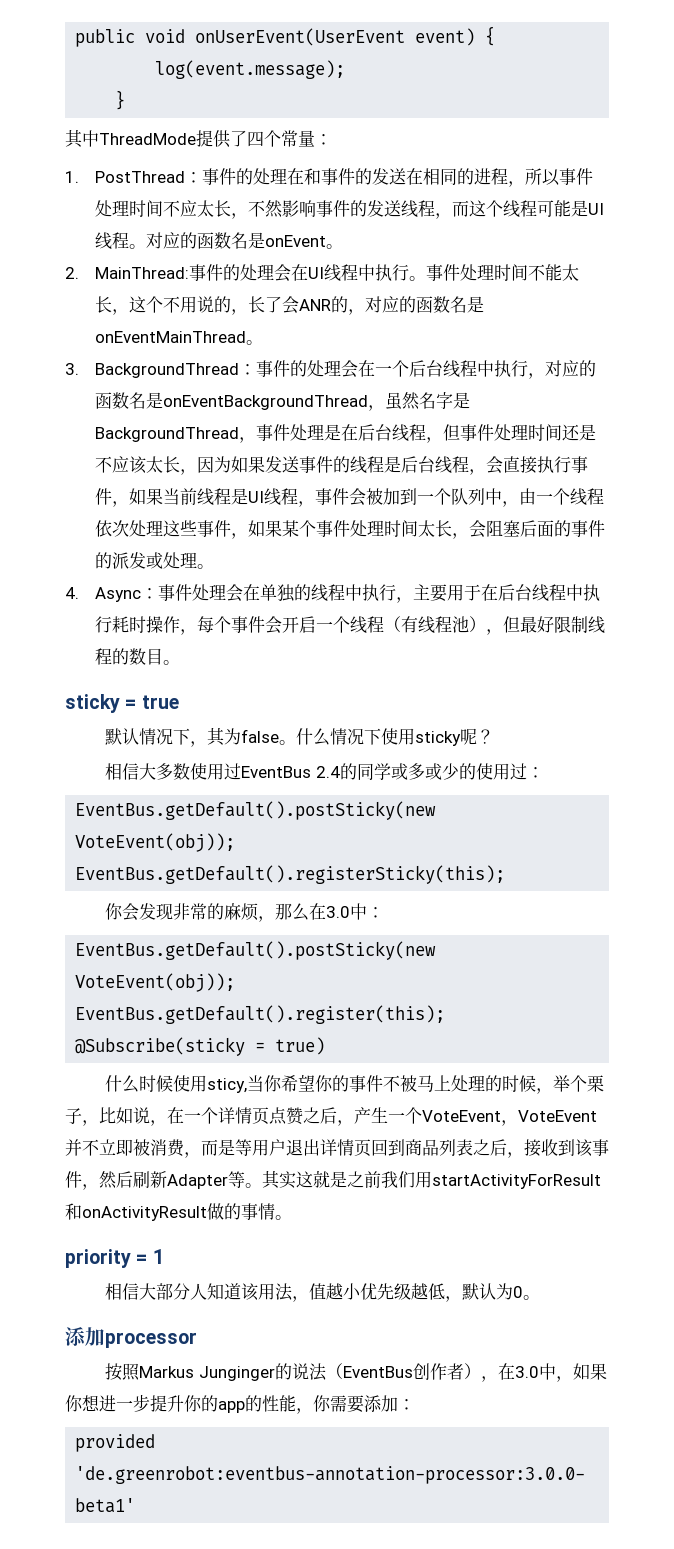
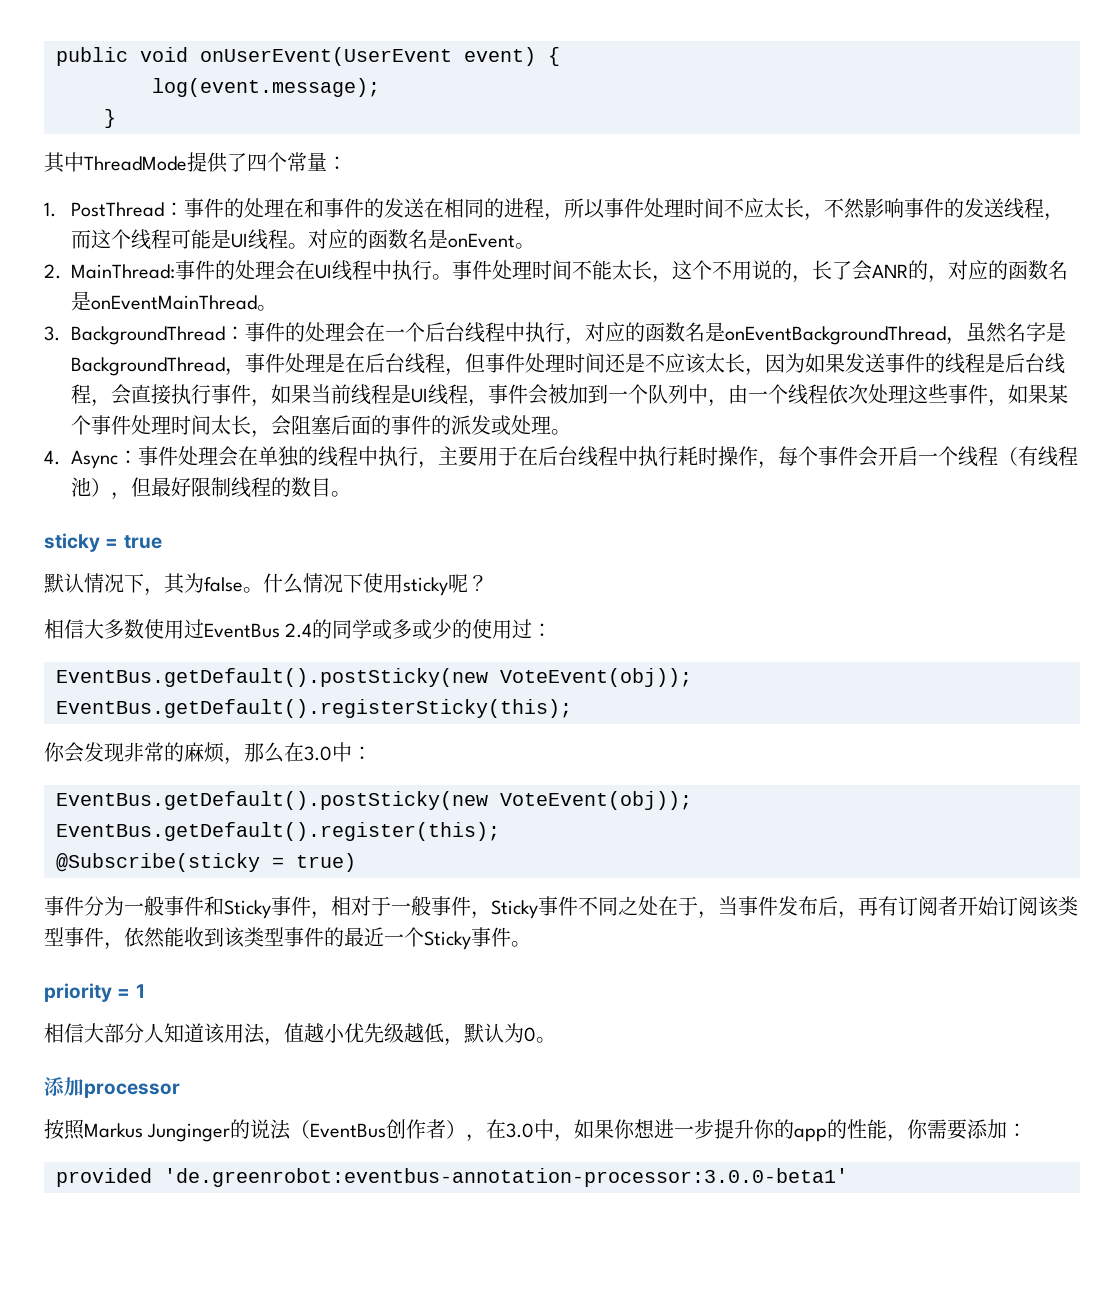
- 什么时候使用sticy,当你希望你的事件不被马上处理的时候，举个栗子，比如说，在一个详情页点赞之后，产生一个VoteEvent，VoteEvent并不立即被消费，而是等用户退出详情页回到商品列表之后，接收到该事件，然后刷新Adapter等。其实这就是之前我们用startActivityForResult和onActivityResult做的事情。
+ 事件分为一般事件和Sticky事件，相对于一般事件，Sticky事件不同之处在于，当事件发布后，再有订阅者开始订阅该类型事件，依然能收到该类型事件的最近一个Sticky事件。

